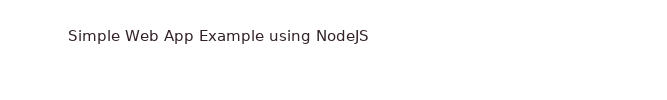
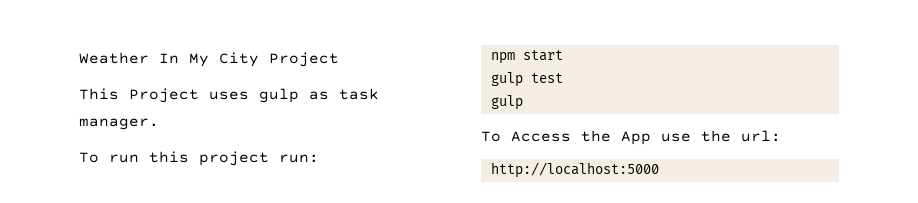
- Simple Web App Example using NodeJS
+ Weather In My City Project
+ This Project uses gulp as task manager.
+ To run this project run:
+ npm start
+ gulp test
+ gulp
+ To Access the App use the url:
+ http://localhost:5000

